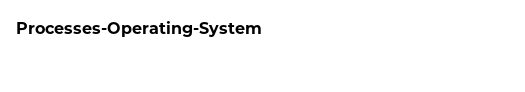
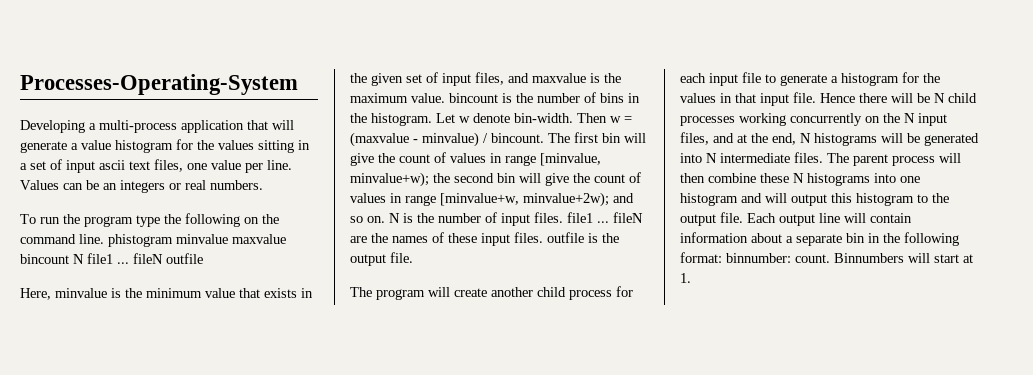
+ Developing a multi-process application that will generate a value histogram for the values sitting in a set of input ascii text files, one value per line. Values can be an integers or real numbers.
+ To run the program type the following on the command line. phistogram minvalue maxvalue bincount N file1 ... fileN outfile
+ Here, minvalue is the minimum value that exists in the given set of input files, and maxvalue is the maximum value. bincount is the number of bins in the histogram. Let w denote bin-width. Then w = (maxvalue - minvalue) / bincount. The first bin will give the count of values in range [minvalue, minvalue+w); the second bin will give the count of values in range [minvalue+w, minvalue+2w); and so on. N is the number of input files. file1 ... fileN are the names of these input files. outfile is the output file.
+ The program will create another child process for each input file to generate a histogram for the values in that input file. Hence there will be N child processes working concurrently on the N input files, and at the end, N histograms will be generated into N intermediate files. The parent process will then combine these N histograms into one histogram and will output this histogram to the output file. Each output line will contain information about a separate bin in the following format: binnumber: count. Binnumbers will start at 1.

